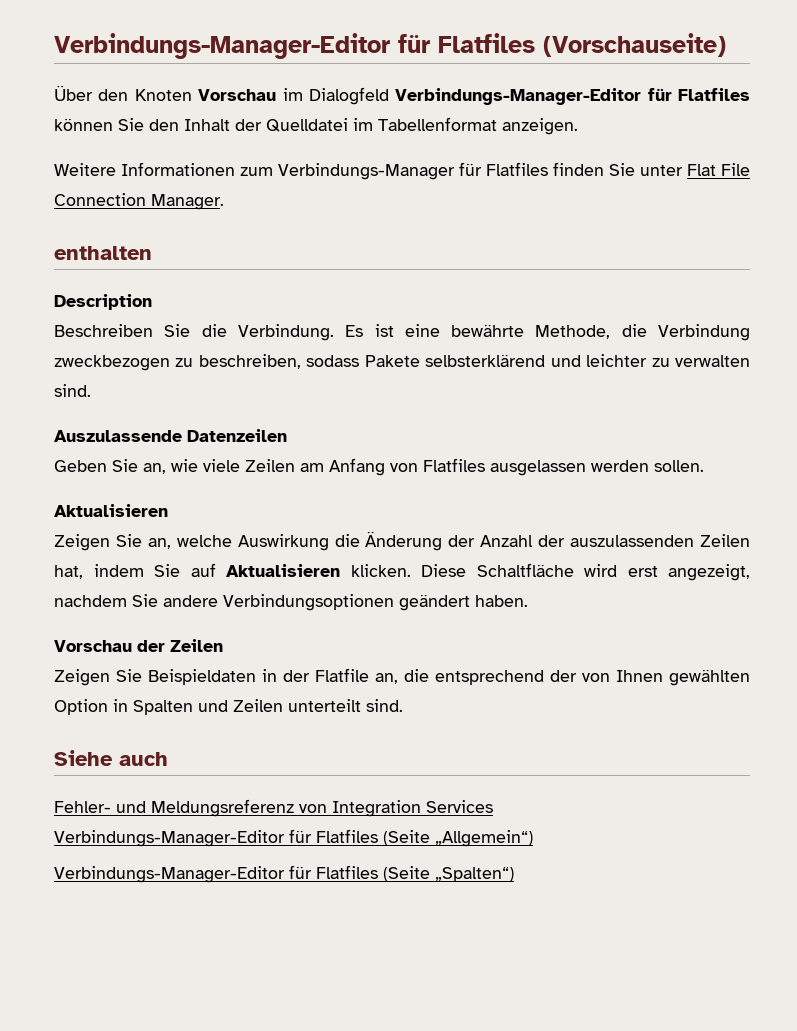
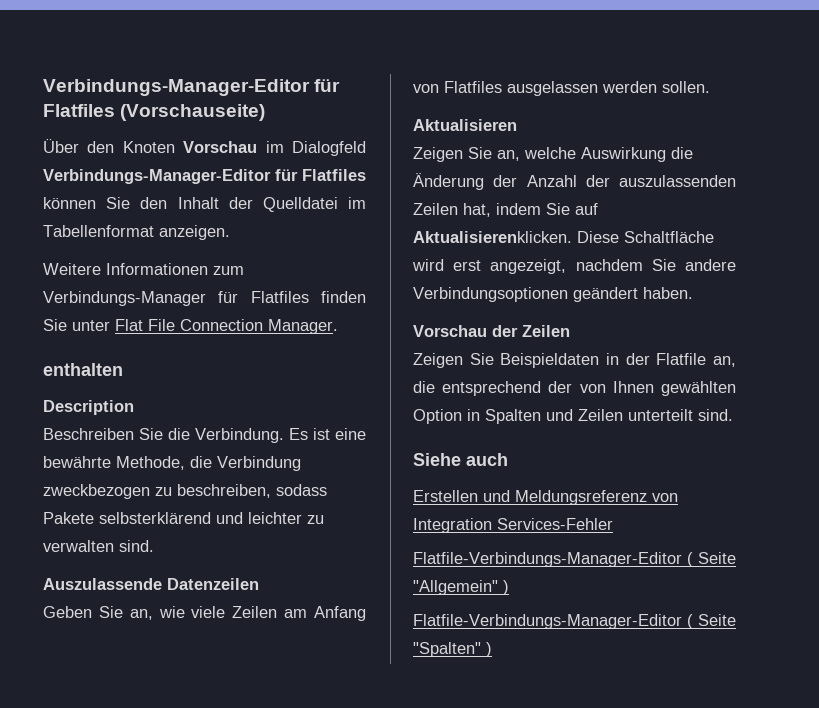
- Zeigen Sie an, welche Auswirkung die Änderung der Anzahl der auszulassenden Zeilen hat, indem Sie auf Aktualisieren klicken.
+ Zeigen Sie an, welche Auswirkung die Änderung der Anzahl der auszulassenden Zeilen hat, indem Sie auf Aktualisierenklicken.
- Fehler- und Meldungsreferenz von Integration Services
- Verbindungs-Manager-Editor für Flatfiles (Seite „Allgemein“)
- Verbindungs-Manager-Editor für Flatfiles (Seite „Spalten“)
+ Erstellen und Meldungsreferenz von Integration Services-Fehler
+ Flatfile-Verbindungs-Manager-Editor ( Seite "Allgemein" )
+ Flatfile-Verbindungs-Manager-Editor ( Seite "Spalten" )

